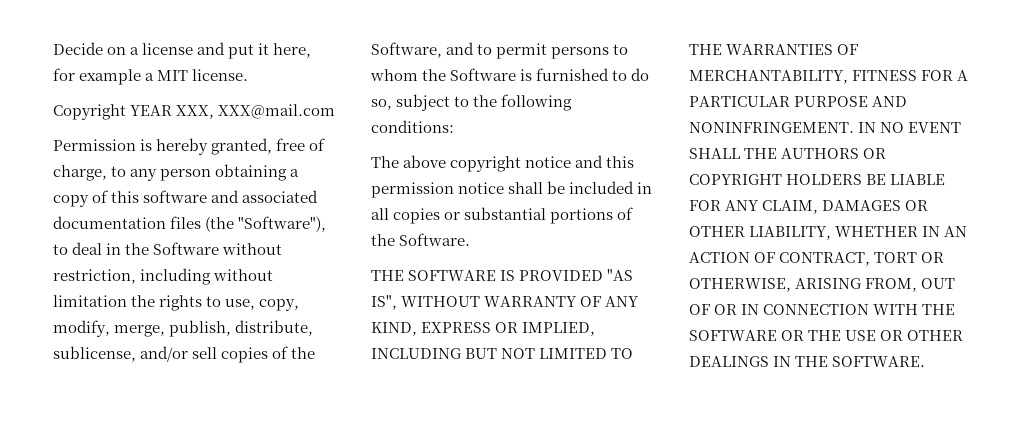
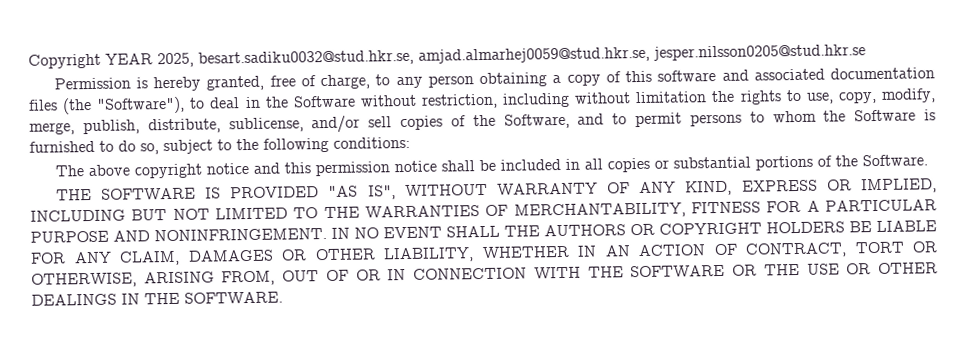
- Decide on a license and put it here, for example a MIT license.
- Copyright YEAR XXX, XXX@mail.com
+ Copyright YEAR 2025, besart.sadiku0032@stud.hkr.se, amjad.almarhej0059@stud.hkr.se, jesper.nilsson0205@stud.hkr.se

